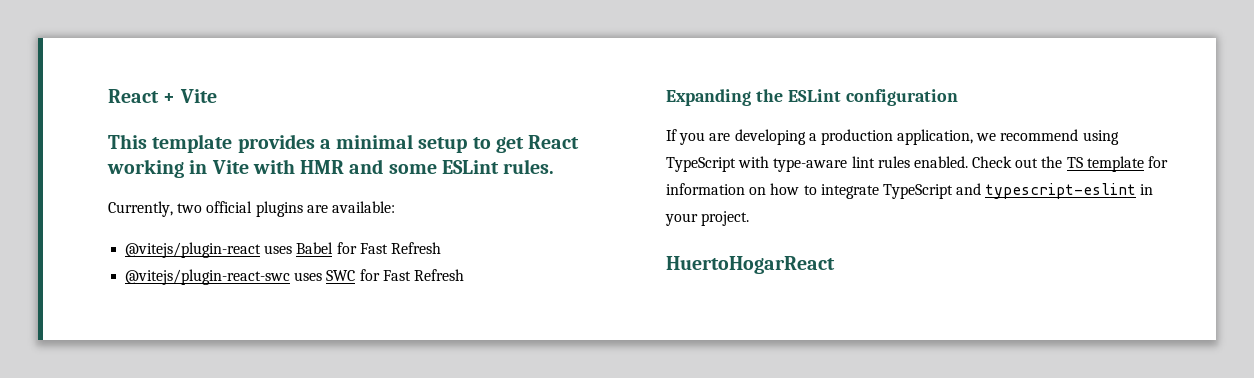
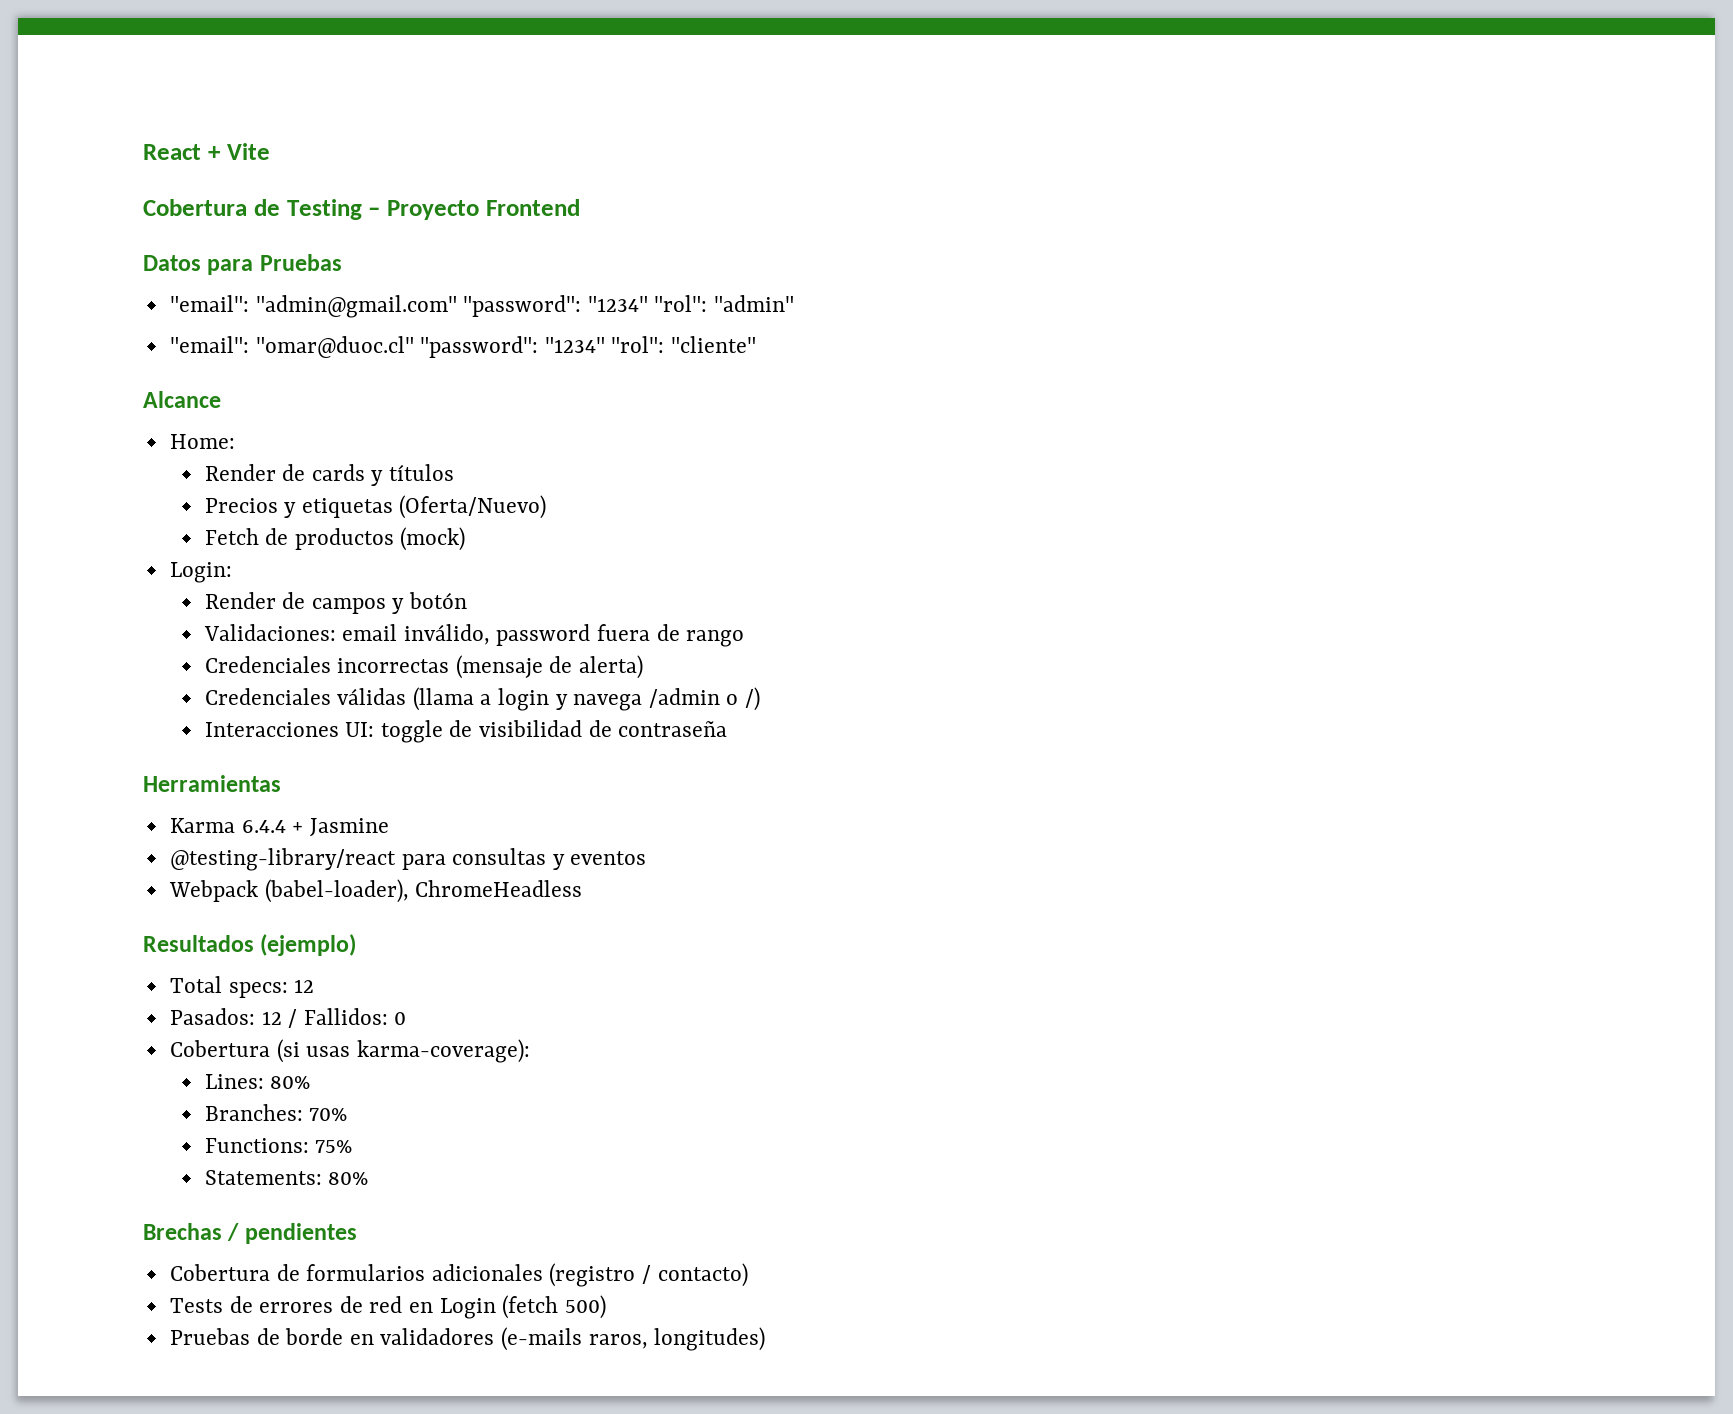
- This template provides a minimal setup to get React working in Vite with HMR and some ESLint rules.
- Currently, two official plugins are available:
- @vitejs/plugin-react uses Babel for Fast Refresh
- @vitejs/plugin-react-swc uses SWC for Fast Refresh
- Expanding the ESLint configuration
- If you are developing a production application, we recommend using TypeScript with type-aware lint rules enabled. Check out the TS template for information on how to integrate TypeScript and typescript-eslint in your project.
- HuertoHogarReact
+ Cobertura de Testing – Proyecto Frontend
+ Datos para Pruebas
+ "email": "admin@gmail.com" "password": "1234" "rol": "admin"
+ "email": "omar@duoc.cl" "password": "1234" "rol": "cliente"
+ Alcance
+ Home:
+ Render de cards y títulos
+ Precios y etiquetas (Oferta/Nuevo)
+ Fetch de productos (mock)
+ Login:
+ Render de campos y botón
+ Validaciones: email inválido, password fuera de rango
+ Credenciales incorrectas (mensaje de alerta)
+ Credenciales válidas (llama a login y navega /admin o /)
+ Interacciones UI: toggle de visibilidad de contraseña
+ Herramientas
+ Karma 6.4.4 + Jasmine
+ @testing-library/react para consultas y eventos
+ Webpack (babel-loader), ChromeHeadless
+ Resultados (ejemplo)
+ Total specs: 12
+ Pasados: 12 / Fallidos: 0
+ Cobertura (si usas karma-coverage):
+ Lines: 80%
+ Branches: 70%
+ Functions: 75%
+ Statements: 80%
+ Brechas / pendientes
+ Cobertura de formularios adicionales (registro / contacto)
+ Tests de errores de red en Login (fetch 500)
+ Pruebas de borde en validadores (e-mails raros, longitudes)

